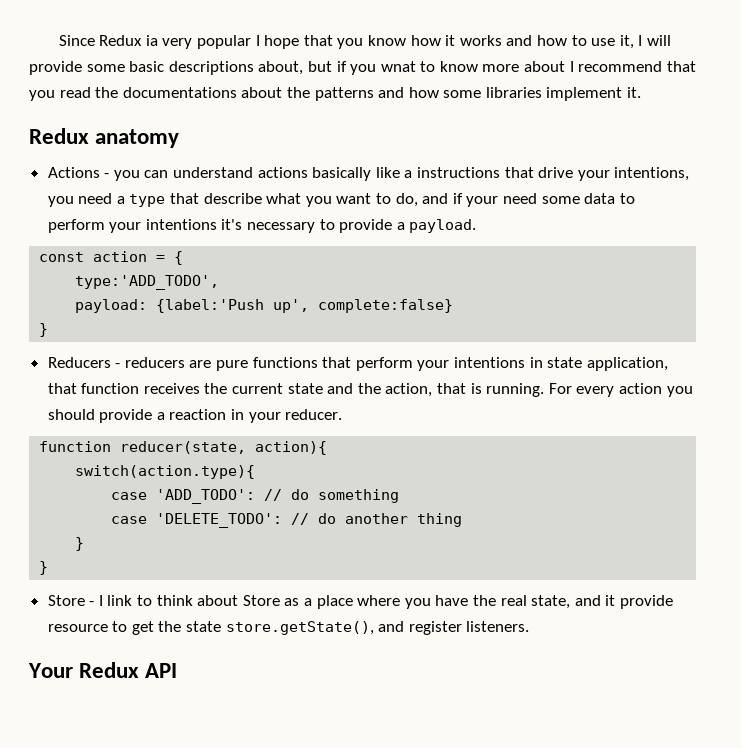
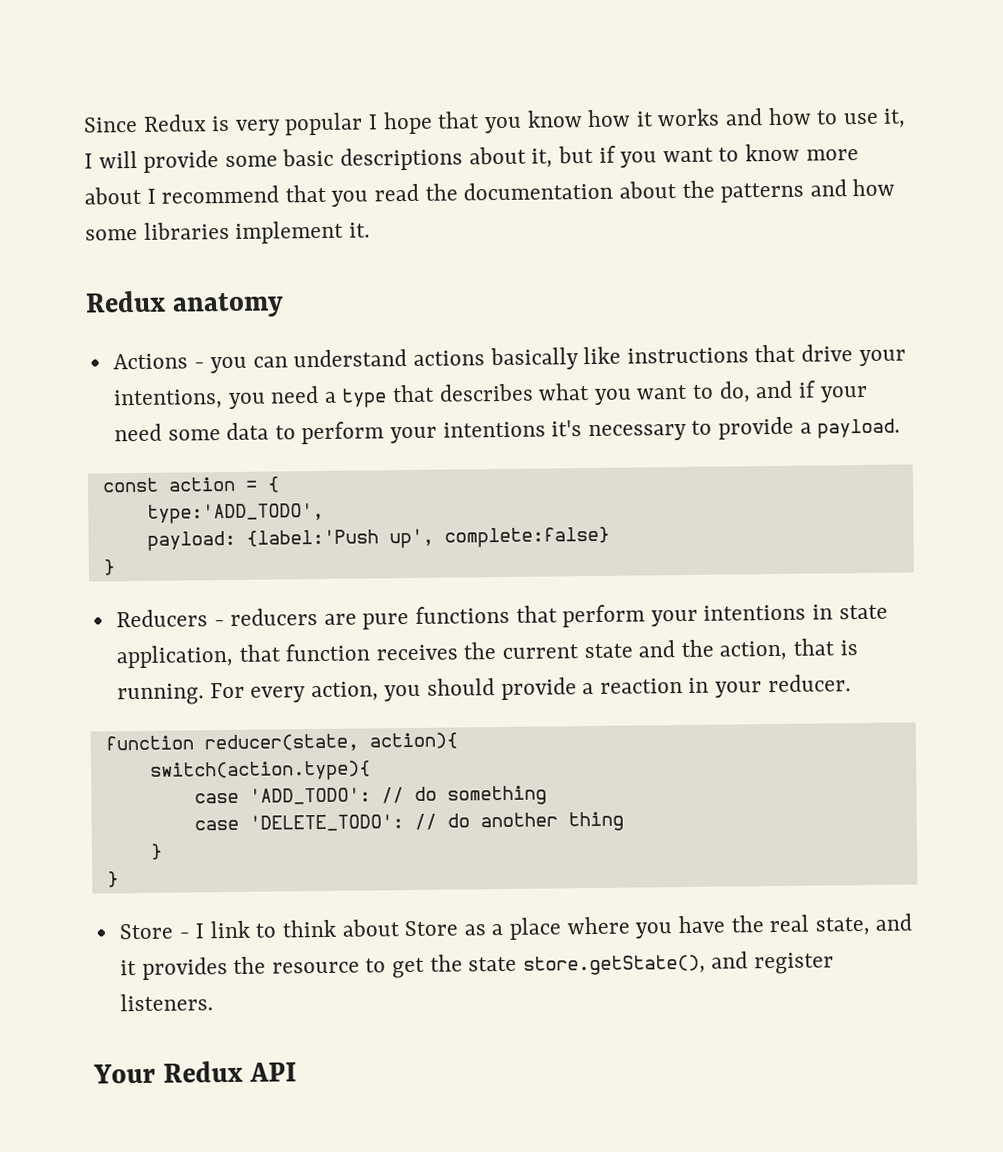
- Since Redux ia very popular I hope that you know how it works and how to use it, I will provide some basic descriptions about, but if you wnat to know more about I recommend that you read the documentations about the patterns and how some libraries implement it.
+ Since Redux is very popular I hope that you know how it works and how to use it, I will provide some basic descriptions about it, but if you want to know more about I recommend that you read the documentation about the patterns and how some libraries implement it.
- Actions - you can understand actions basically like a instructions that drive your intentions, you need a type that describe what you want to do, and if your need some data to perform your intentions it's necessary to provide a payload.
+ Actions - you can understand actions basically like instructions that drive your intentions, you need a type that describes what you want to do, and if your need some data to perform your intentions it's necessary to provide a payload.
- For every action you should provide a reaction in your reducer.
+ For every action, you should provide a reaction in your reducer.
- Store - I link to think about Store as a place where you have the real state, and it provide resource to get the state store.getState(), and register listeners.
+ Store - I link to think about Store as a place where you have the real state, and it provides the resource to get the state store.getState(), and register listeners.

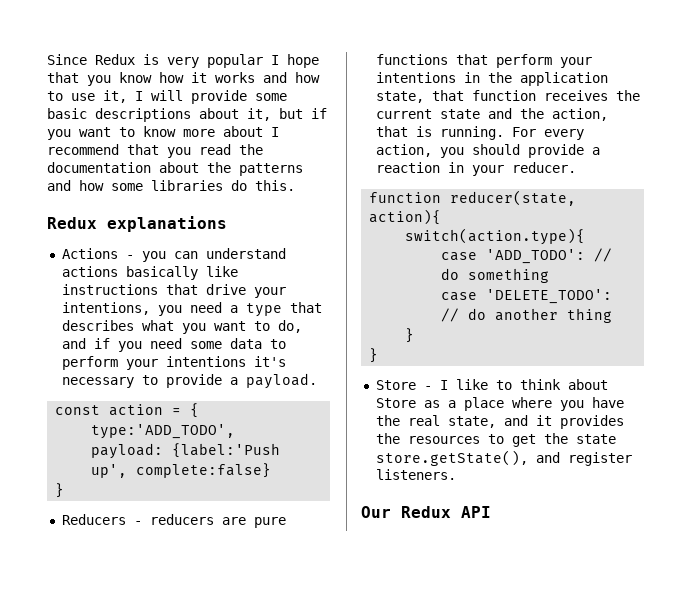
- Since Redux is very popular I hope that you know how it works and how to use it, I will provide some basic descriptions about it, but if you want to know more about I recommend that you read the documentation about the patterns and how some libraries implement it.
- Redux anatomy
+ Since Redux is very popular I hope that you know how it works and how to use it, I will provide some basic descriptions about it, but if you want to know more about I recommend that you read the documentation about the patterns and how some libraries do this.
+ Redux explanations
- Actions - you can understand actions basically like instructions that drive your intentions, you need a type that describes what you want to do, and if your need some data to perform your intentions it's necessary to provide a payload.
+ Actions - you can understand actions basically like instructions that drive your intentions, you need a type that describes what you want to do, and if you need some data to perform your intentions it's necessary to provide a payload.
- Reducers - reducers are pure functions that perform your intentions in state application, that function receives the current state and the action, that is running.
+ Reducers - reducers are pure functions that perform your intentions in the application state, that function receives the current state and the action, that is running.
- Store - I link to think about Store as a place where you have the real state, and it provides the resource to get the state store.getState(), and register listeners.
+ Store - I like to think about Store as a place where you have the real state, and it provides the resources to get the state store.getState(), and register listeners.
- Your Redux API
+ Our Redux API

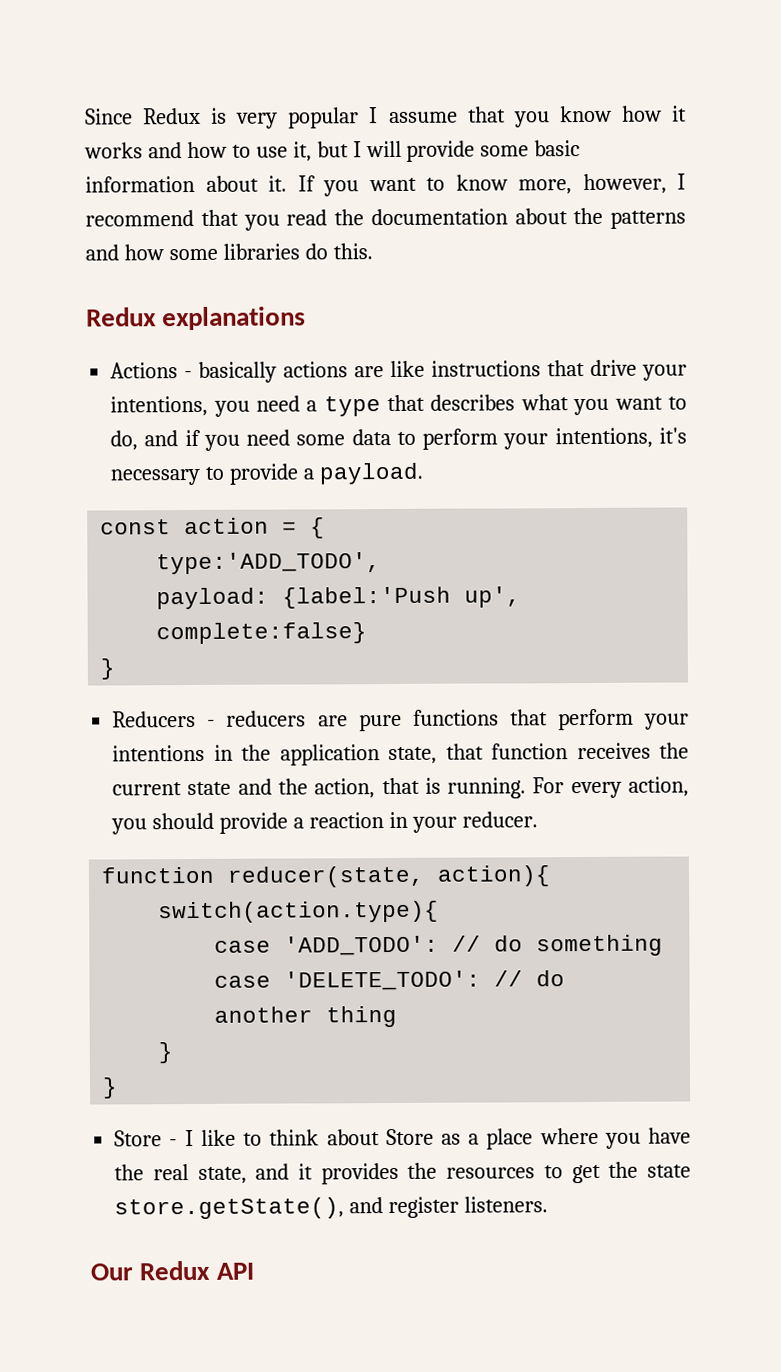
- Since Redux is very popular I hope that you know how it works and how to use it, I will provide some basic descriptions about it, but if you want to know more about I recommend that you read the documentation about the patterns and how some libraries do this.
+ Since Redux is very popular I assume that you know how it works and how to use it, but I will provide some basic information about it. If you want to know more, however, I recommend that you read the documentation about the patterns and how some libraries do this.
- Actions - you can understand actions basically like instructions that drive your intentions, you need a type that describes what you want to do, and if you need some data to perform your intentions it's necessary to provide a payload.
+ Actions - basically actions are like instructions that drive your intentions, you need a type that describes what you want to do, and if you need some data to perform your intentions, it's necessary to provide a payload.

